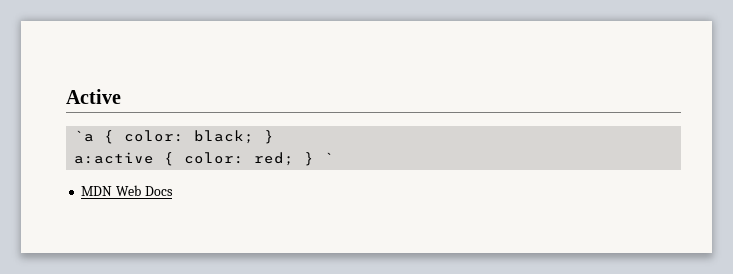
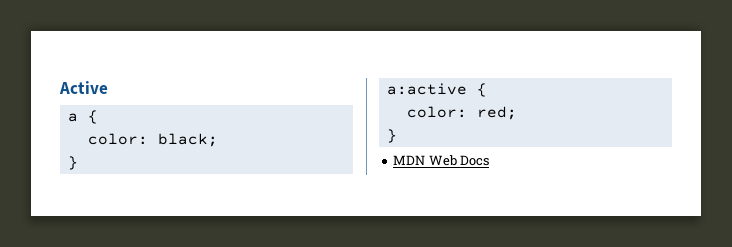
- `a { color: black; }
+ a {
+ color: black;
+ }
- a:active { color: red; } `
+ a:active {
+ color: red;
+ }

